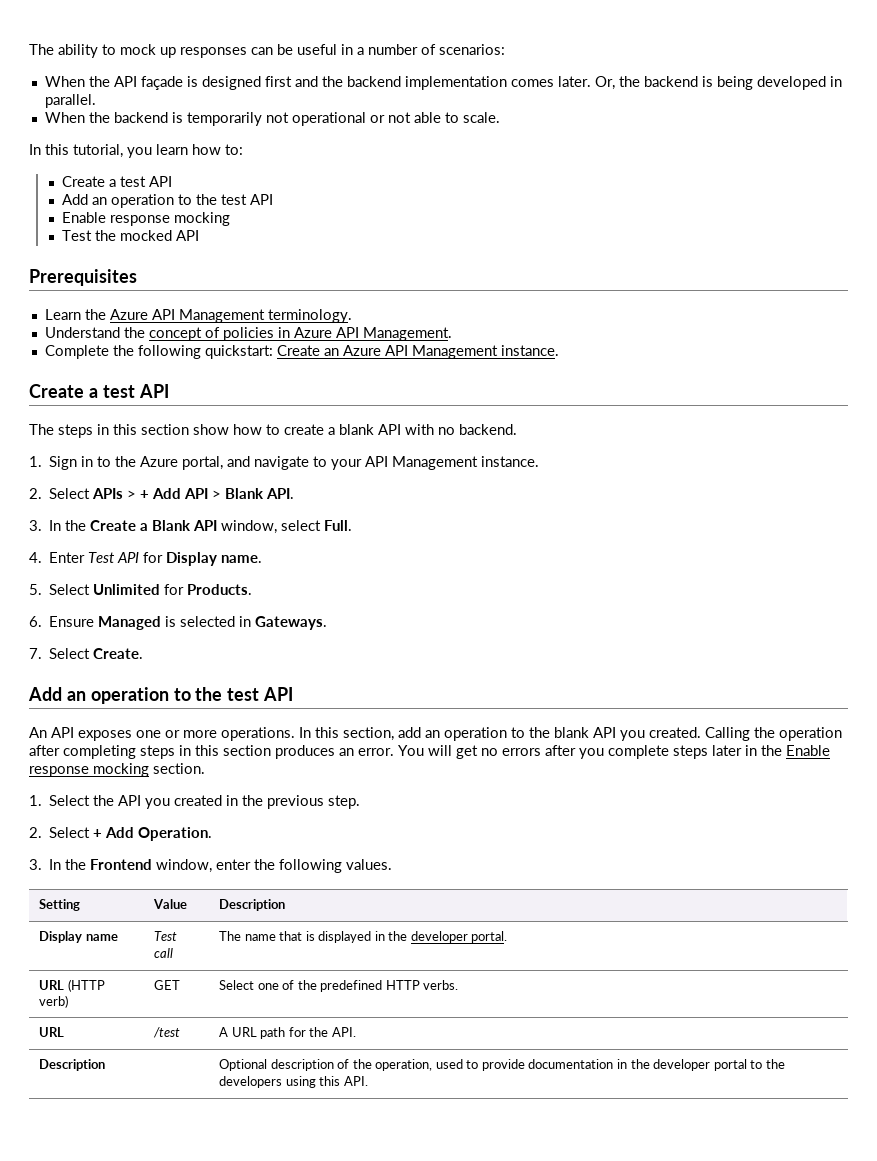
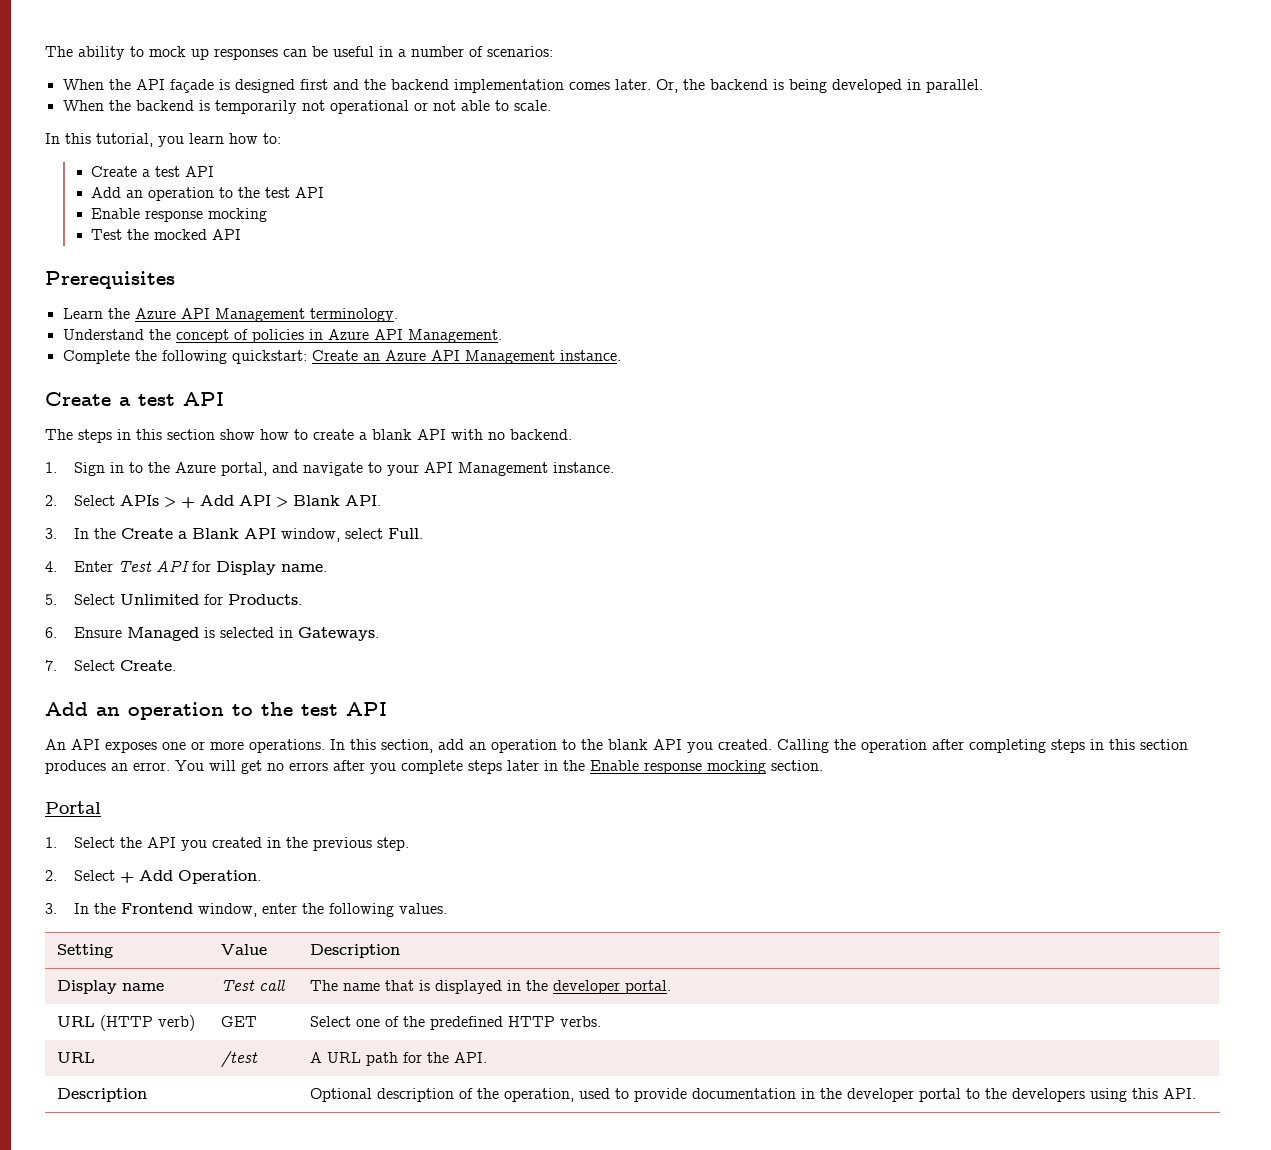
+ Portal

